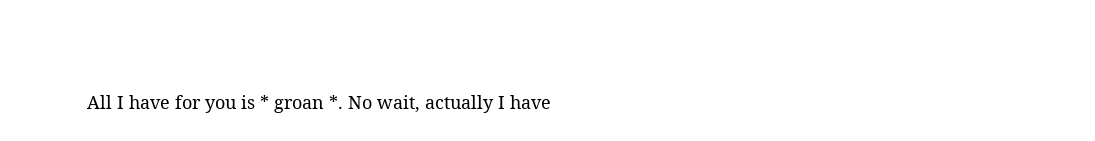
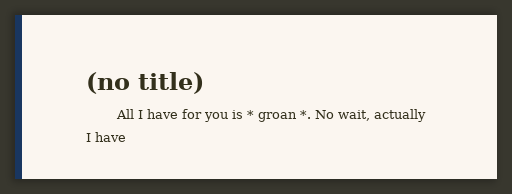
+ (no title)

